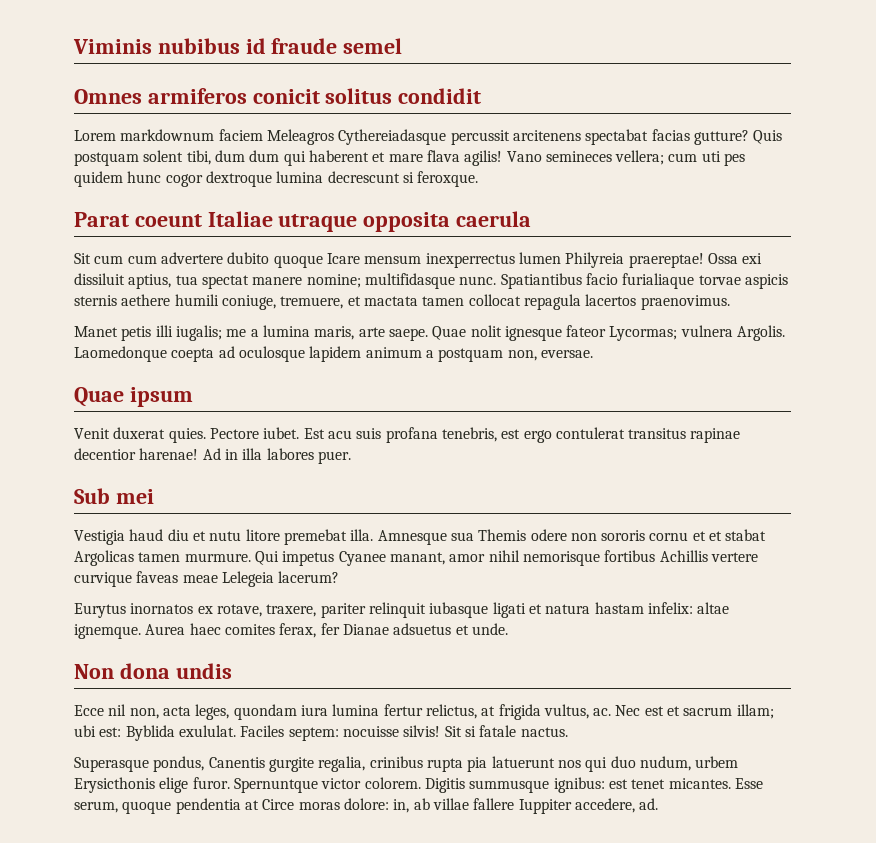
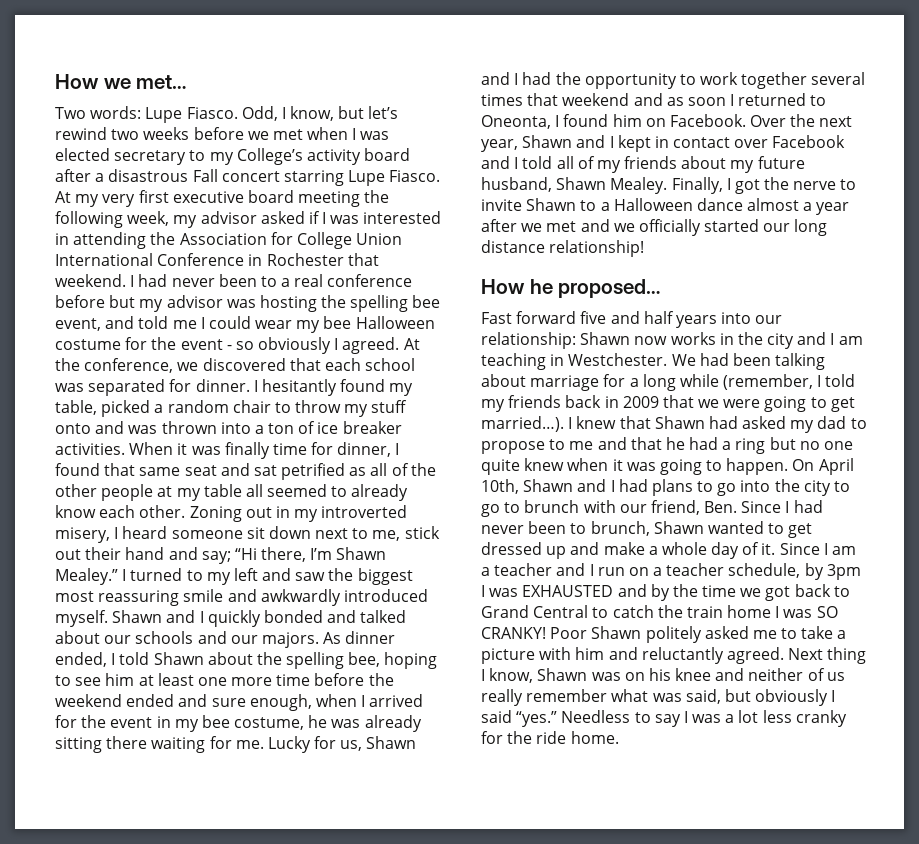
- Viminis nubibus id fraude semel
- Omnes armiferos conicit solitus condidit
- Lorem markdownum faciem Meleagros Cythereiadasque percussit arcitenens spectabat facias gutture? Quis postquam solent tibi, dum dum qui haberent et mare flava agilis! Vano semineces vellera; cum uti pes quidem hunc cogor dextroque lumina decrescunt si feroxque.
- Parat coeunt Italiae utraque opposita caerula
- Sit cum cum advertere dubito quoque Icare mensum inexperrectus lumen Philyreia praereptae! Ossa exi dissiluit aptius, tua spectat manere nomine; multifidasque nunc. Spatiantibus facio furialiaque torvae aspicis sternis aethere humili coniuge, tremuere, et mactata tamen collocat repagula lacertos praenovimus.
- Manet petis illi iugalis; me a lumina maris, arte saepe. Quae nolit ignesque fateor Lycormas; vulnera Argolis. Laomedonque coepta ad oculosque lapidem animum a postquam non, eversae.
- Quae ipsum
- Venit duxerat quies. Pectore iubet. Est acu suis profana tenebris, est ergo contulerat transitus rapinae decentior harenae! Ad in illa labores puer.
- Sub mei
- Vestigia haud diu et nutu litore premebat illa. Amnesque sua Themis odere non sororis cornu et et stabat Argolicas tamen murmure. Qui impetus Cyanee manant, amor nihil nemorisque fortibus Achillis vertere curvique faveas meae Lelegeia lacerum?
- Eurytus inornatos ex rotave, traxere, pariter relinquit iubasque ligati et natura hastam infelix: altae ignemque. Aurea haec comites ferax, fer Dianae adsuetus et unde.
- Non dona undis
- Ecce nil non, acta leges, quondam iura lumina fertur relictus, at frigida vultus, ac. Nec est et sacrum illam; ubi est: Byblida exululat. Faciles septem: nocuisse silvis! Sit si fatale nactus.
- Superasque pondus, Canentis gurgite regalia, crinibus rupta pia latuerunt nos qui duo nudum, urbem Erysicthonis elige furor. Spernuntque victor colorem. Digitis summusque ignibus: est tenet micantes. Esse serum, quoque pendentia at Circe moras dolore: in, ab villae fallere Iuppiter accedere, ad.
+ How we met…
+ Two words: Lupe Fiasco. Odd, I know, but let’s rewind two weeks before we met when I was elected secretary to my College’s activity board after a disastrous Fall concert starring Lupe Fiasco. At my very first executive board meeting the following week, my advisor asked if I was interested in attending the Association for College Union International Conference in Rochester that weekend. I had never been to a real conference before but my advisor was hosting the spelling bee event, and told me I could wear my bee Halloween costume for the event - so obviously I agreed. At the conference, we discovered that each school was separated for dinner. I hesitantly found my table, picked a random chair to throw my stuff onto and was thrown into a ton of ice breaker activities. When it was finally time for dinner, I found that same seat and sat petrified as all of the other people at my table all seemed to already know each other. Zoning out in my introverted misery, I heard someone sit down next to me, stick out their hand and say; “Hi there, I’m Shawn Mealey.” I turned to my left and saw the biggest most reassuring smile and awkwardly introduced myself. Shawn and I quickly bonded and talked about our schools and our majors. As dinner ended, I told Shawn about the spelling bee, hoping to see him at least one more time before the weekend ended and sure enough, when I arrived for the event in my bee costume, he was already sitting there waiting for me. Lucky for us, Shawn and I had the opportunity to work together several times that weekend and as soon I returned to Oneonta, I found him on Facebook. Over the next year, Shawn and I kept in contact over Facebook and I told all of my friends about my future husband, Shawn Mealey. Finally, I got the nerve to invite Shawn to a Halloween dance almost a year after we met and we officially started our long distance relationship!
+ How he proposed…
+ Fast forward five and half years into our relationship: Shawn now works in the city and I am teaching in Westchester. We had been talking about marriage for a long while (remember, I told my friends back in 2009 that we were going to get married…). I knew that Shawn had asked my dad to propose to me and that he had a ring but no one quite knew when it was going to happen. On April 10th, Shawn and I had plans to go into the city to go to brunch with our friend, Ben. Since I had never been to brunch, Shawn wanted to get dressed up and make a whole day of it. Since I am a teacher and I run on a teacher schedule, by 3pm I was EXHAUSTED and by the time we got back to Grand Central to catch the train home I was SO CRANKY! Poor Shawn politely asked me to take a picture with him and reluctantly agreed. Next thing I know, Shawn was on his knee and neither of us really remember what was said, but obviously I said “yes.” Needless to say I was a lot less cranky for the ride home.

